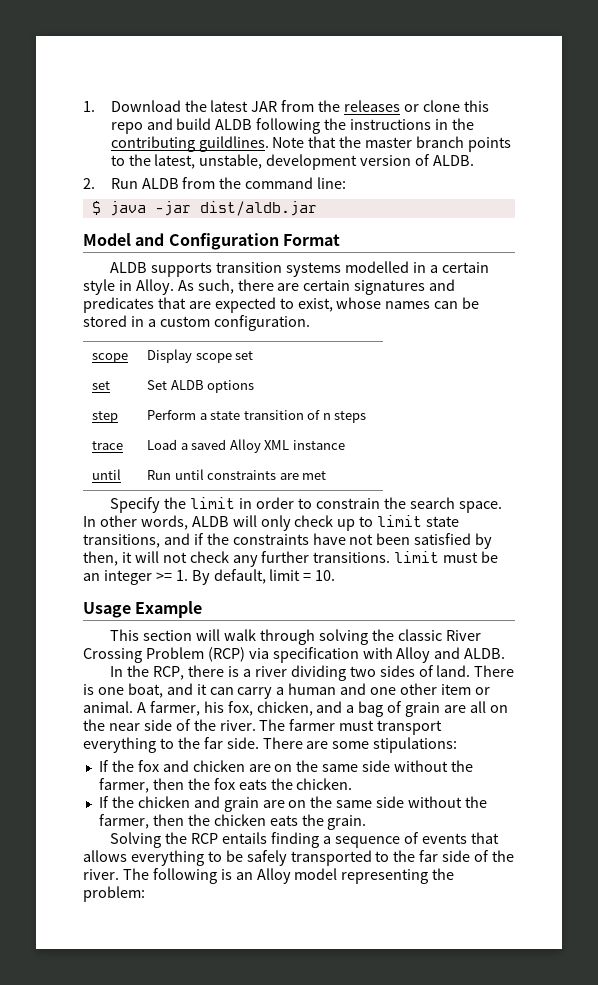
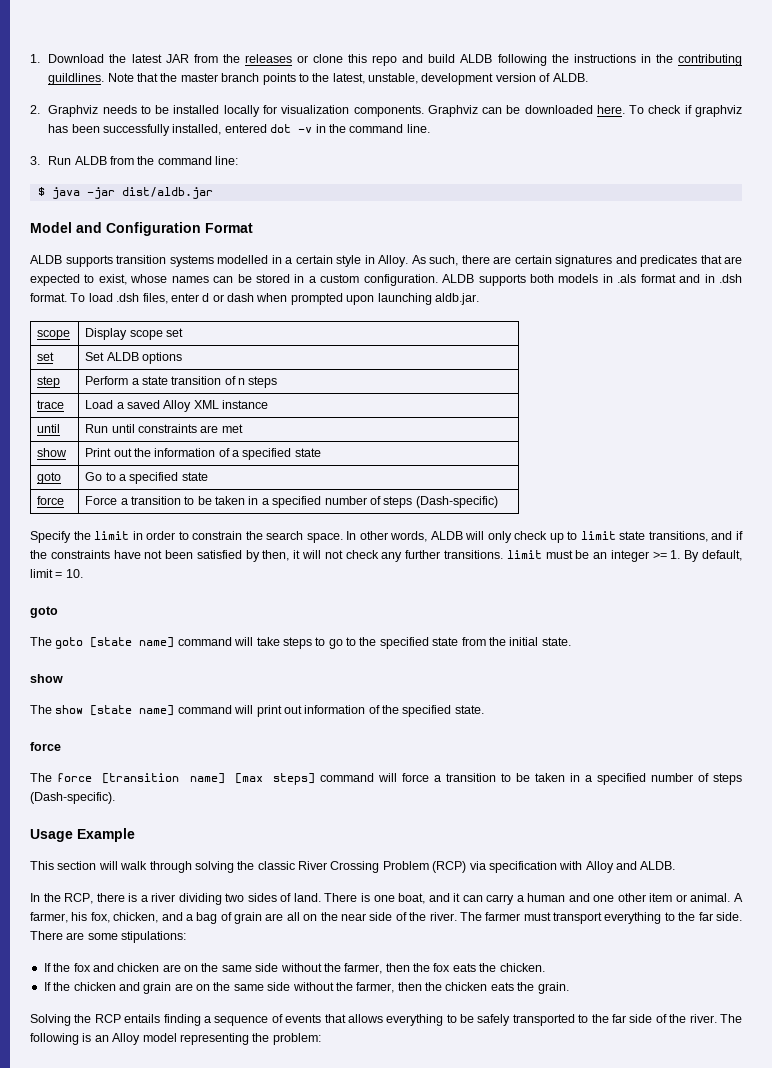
- 2. Run ALDB from the command line:
+ 2. Graphviz needs to be installed locally for visualization components. Graphviz can be downloaded here. To check if graphviz has been successfully installed, entered dot -v in the command line.
+ 3. Run ALDB from the command line:
+ ALDB supports both models in .als format and in .dsh format. To load .dsh files, enter d or dash when prompted upon launching aldb.jar.
+ show | Print out the information of a specified state
+ goto | Go to a specified state
+ force | Force a transition to be taken in a specified number of steps (Dash-specific)
  In other words, ALDB will only check up to limit state transitions, and if the constraints have not been satisfied by then, it will not check any further transitions. limit must be an integer >= 1. By default, limit = 10.
+ goto
+ The goto [state name] command will take steps to go to the specified state from the initial state.
+ show
+ The show [state name] command will print out information of the specified state.
+ force
+ The force [transition name] [max steps] command will force a transition to be taken in a specified number of steps (Dash-specific).

